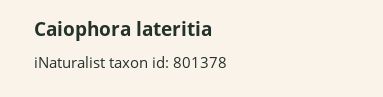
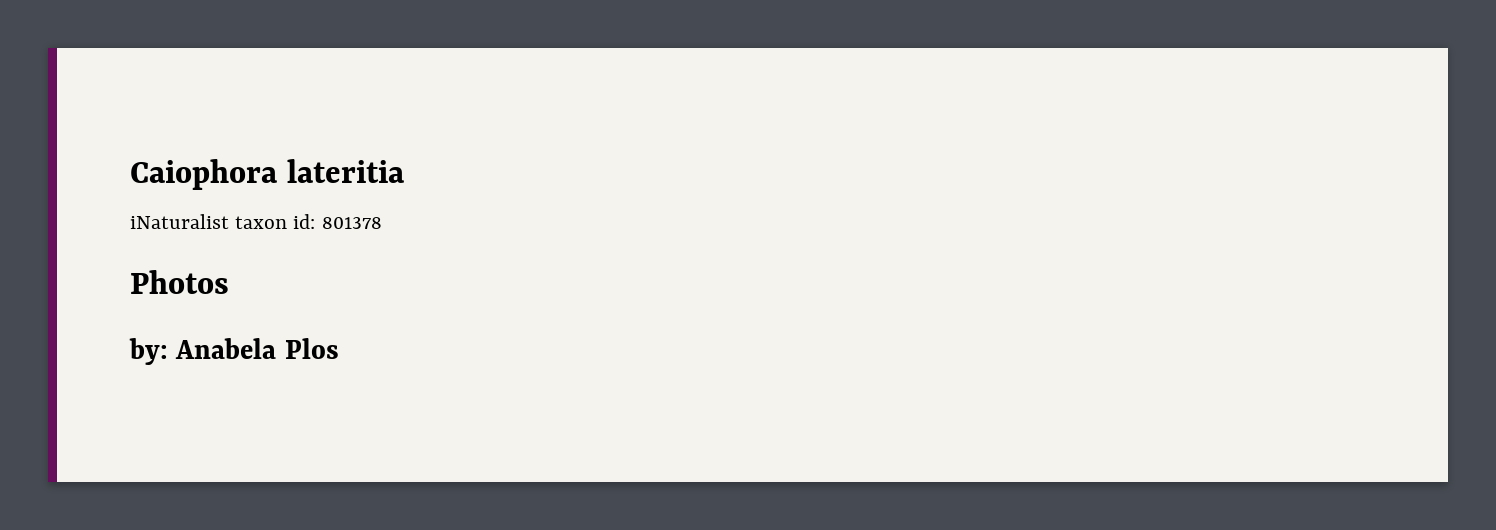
+ Photos
+ by: Anabela Plos

